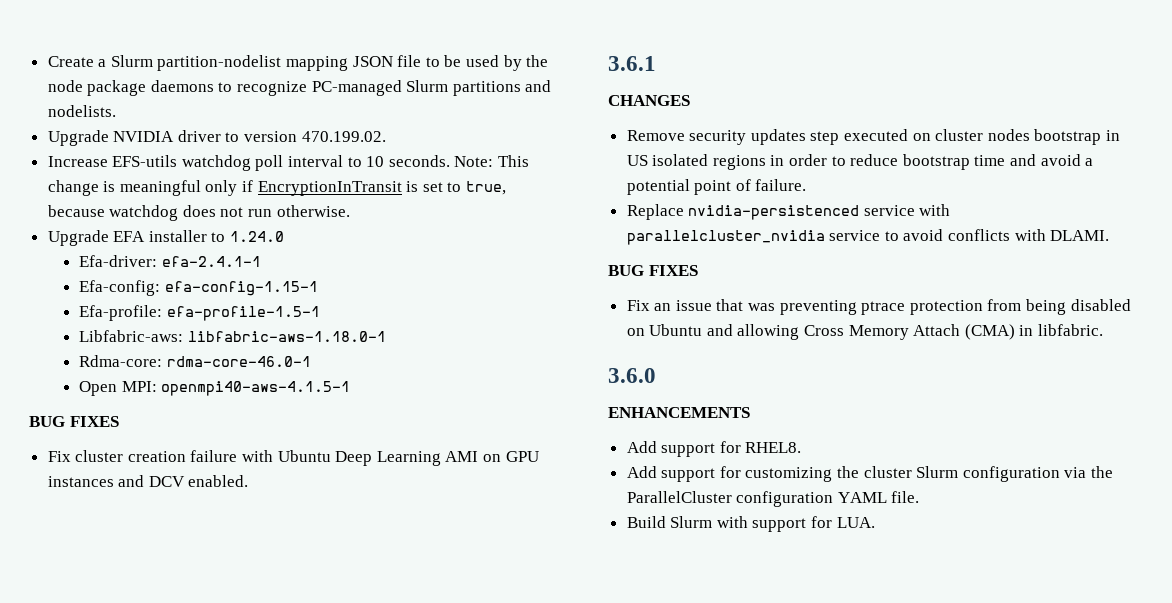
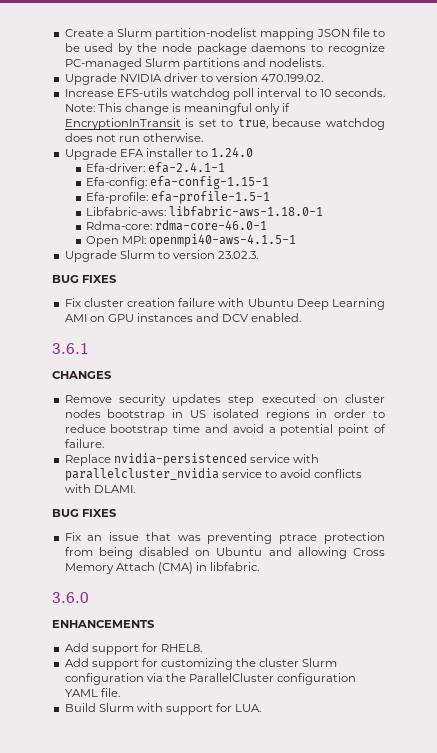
+ Upgrade Slurm to version 23.02.3.

